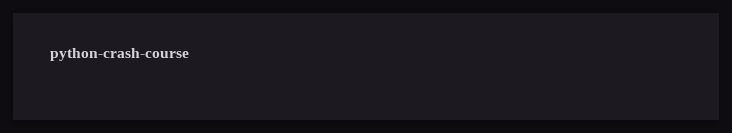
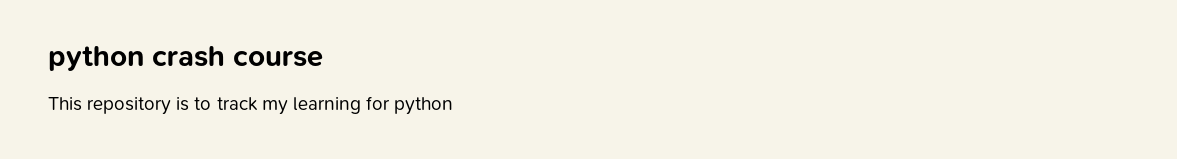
- python-crash-course
+ python crash course
+ This repository is to track my learning for python

